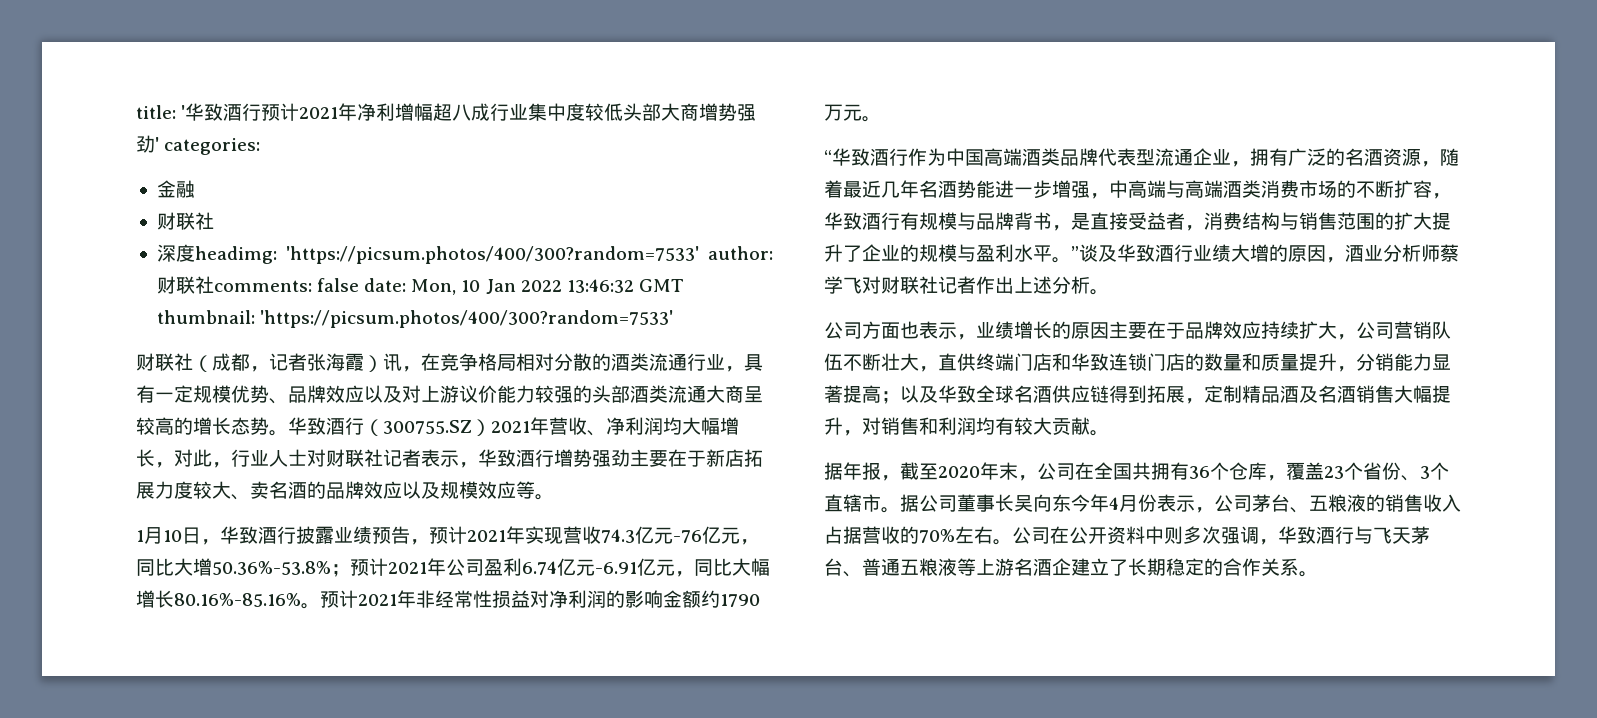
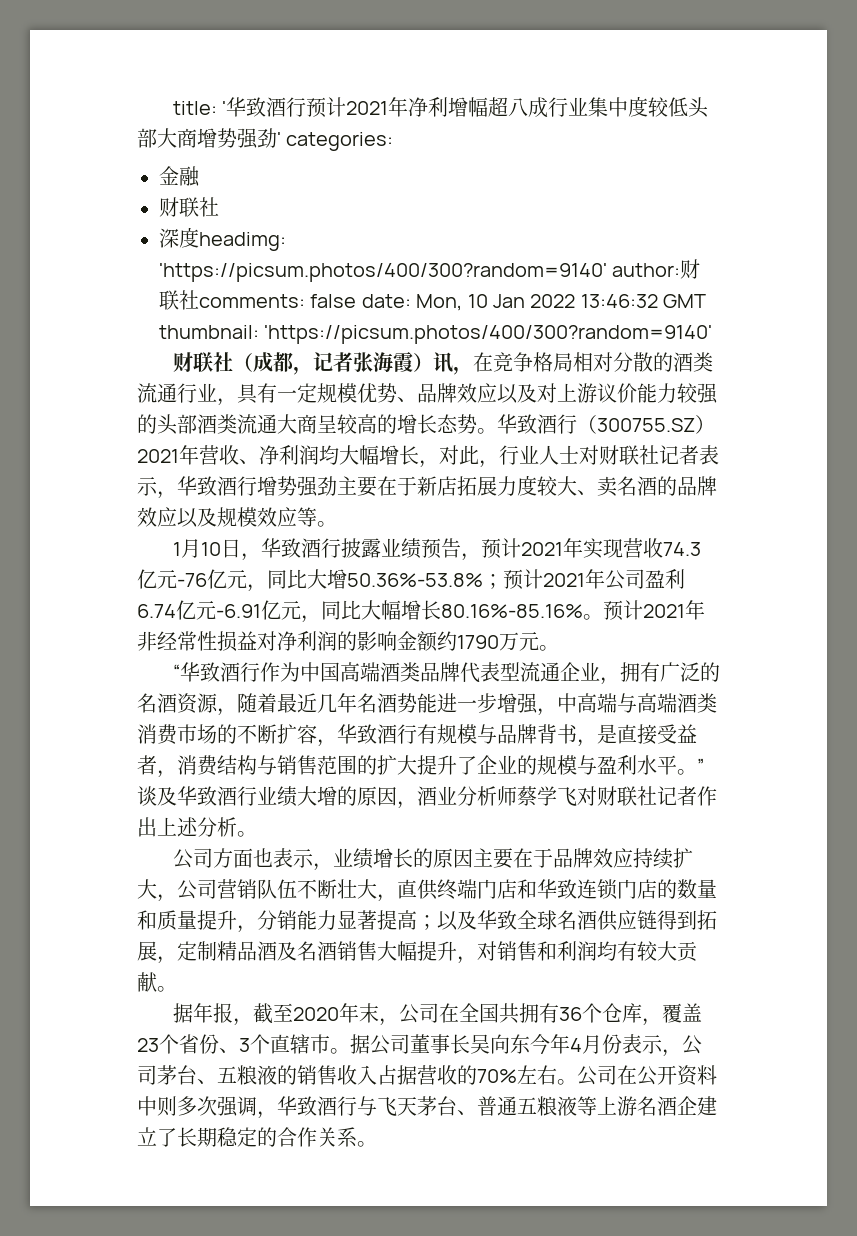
- 深度headimg: 'https://picsum.photos/400/300?random=7533' author:财联社comments: false date: Mon, 10 Jan 2022 13:46:32 GMT thumbnail: 'https://picsum.photos/400/300?random=7533'
+ 深度headimg: 'https://picsum.photos/400/300?random=9140' author:财联社comments: false date: Mon, 10 Jan 2022 13:46:32 GMT thumbnail: 'https://picsum.photos/400/300?random=9140'

